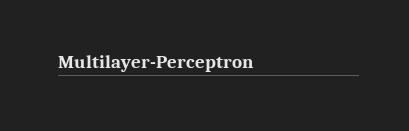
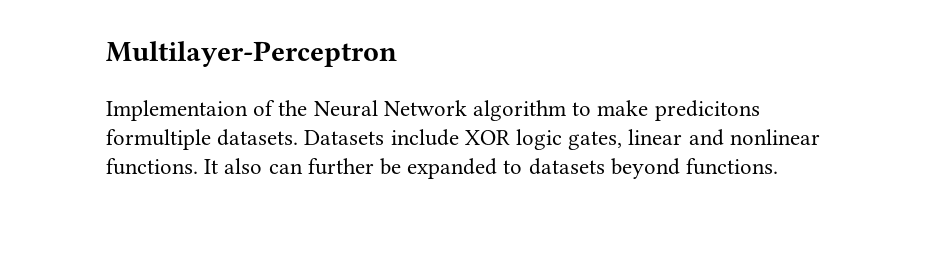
+ Implementaion of the Neural Network algorithm to make predicitons formultiple datasets. Datasets include XOR logic gates, linear and nonlinear functions. It also can further be expanded to datasets beyond functions.

